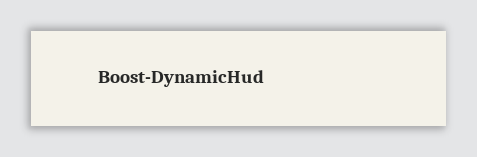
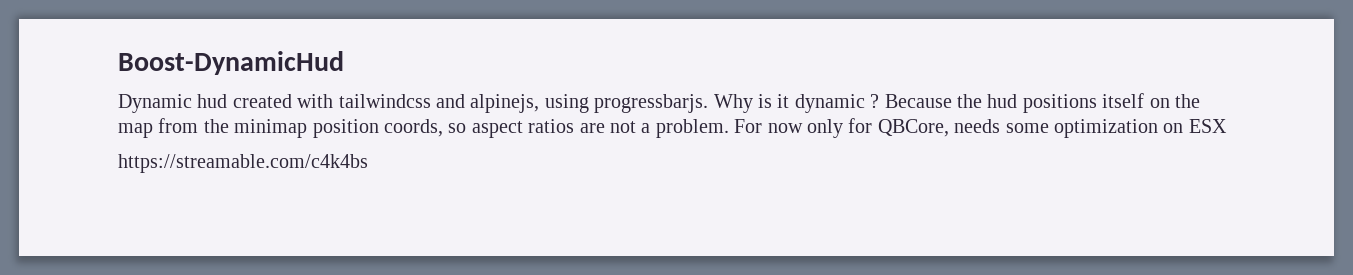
+ Dynamic hud created with tailwindcss and alpinejs, using progressbarjs. Why is it dynamic ? Because the hud positions itself on the map from the minimap position coords, so aspect ratios are not a problem. For now only for QBCore, needs some optimization on ESX
+ https://streamable.com/c4k4bs

